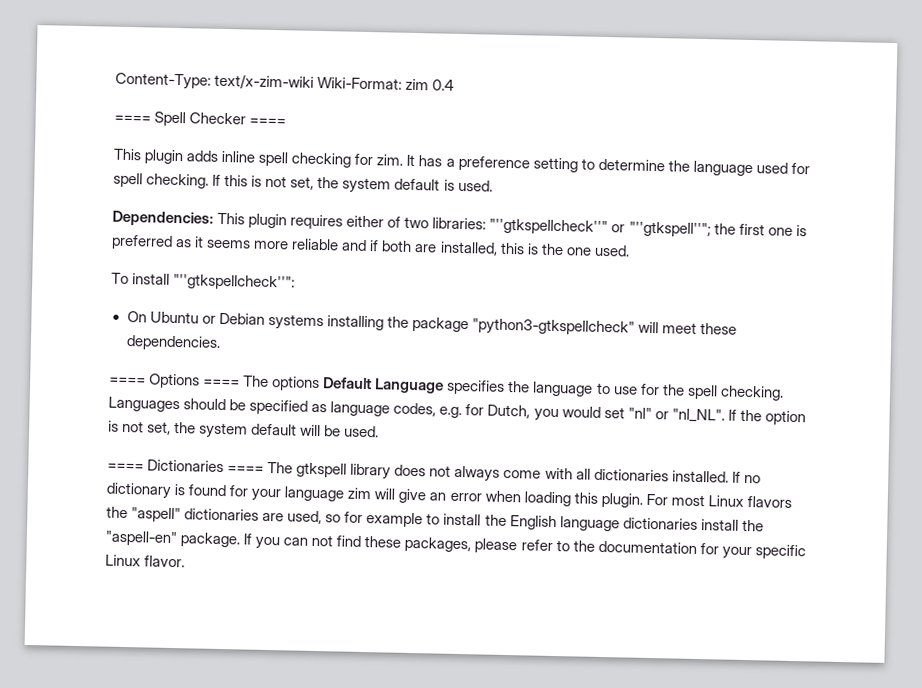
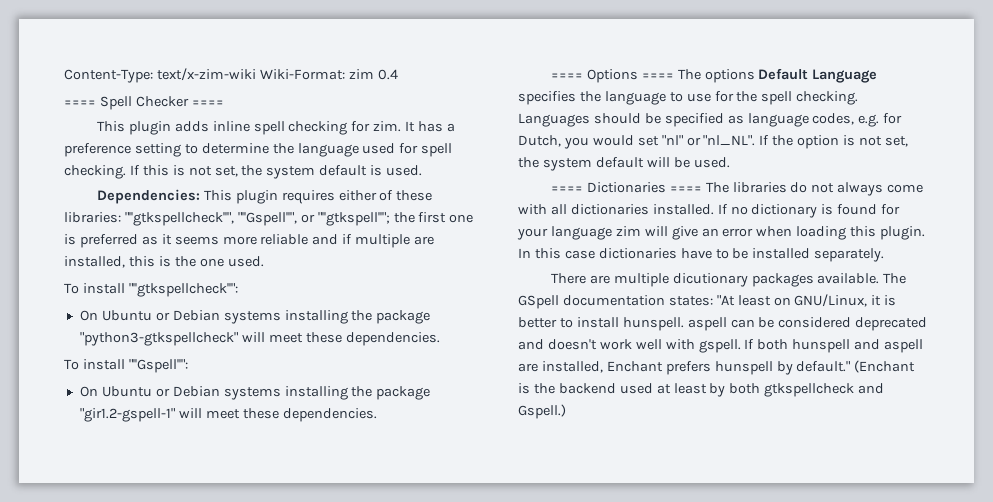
- Dependencies: This plugin requires either of two libraries: "''gtkspellcheck''" or "''gtkspell''"; the first one is preferred as it seems more reliable and if both are installed, this is the one used.
+ Dependencies: This plugin requires either of these libraries: "''gtkspellcheck''", "''Gspell''", or "''gtkspell''"; the first one is preferred as it seems more reliable and if multiple are installed, this is the one used.
+ To install "''Gspell''":
+ On Ubuntu or Debian systems installing the package "gir1.2-gspell-1" will meet these dependencies.
- ==== Dictionaries ==== The gtkspell library does not always come with all dictionaries installed.
+ ==== Dictionaries ==== The libraries do not always come with all dictionaries installed.
- For most Linux flavors the "aspell" dictionaries are used, so for example to install the English language dictionaries install the "aspell-en" package. If you can not find these packages, please refer to the documentation for your specific Linux flavor.
+ In this case dictionaries have to be installed separately.
+ There are multiple dicutionary packages available. The GSpell documentation states: "At least on GNU/Linux, it is better to install hunspell. aspell can be considered deprecated and doesn't work well with gspell. If both hunspell and aspell are installed, Enchant prefers hunspell by default." (Enchant is the backend used at least by both gtkspellcheck and Gspell.)

